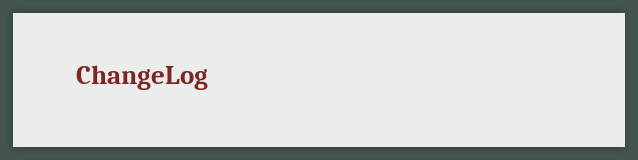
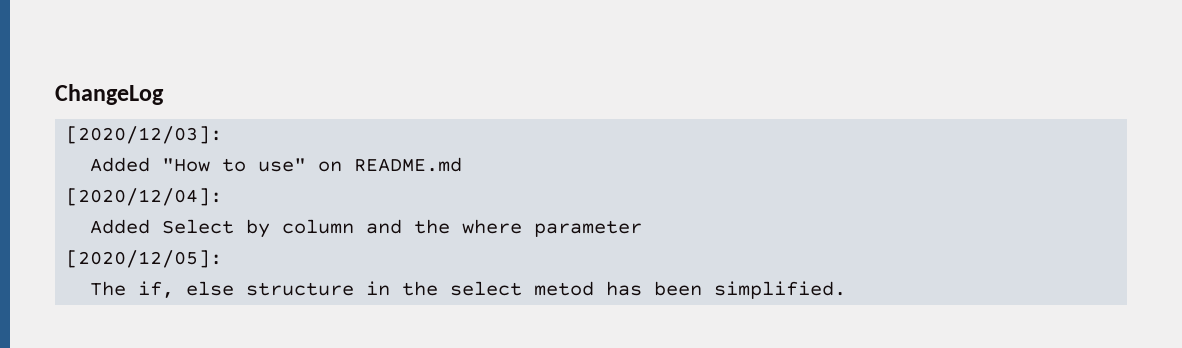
+ [2020/12/03]:
+ Added "How to use" on README.md
+ [2020/12/04]:
+ Added Select by column and the where parameter
+ [2020/12/05]:
+ The if, else structure in the select metod has been simplified.

